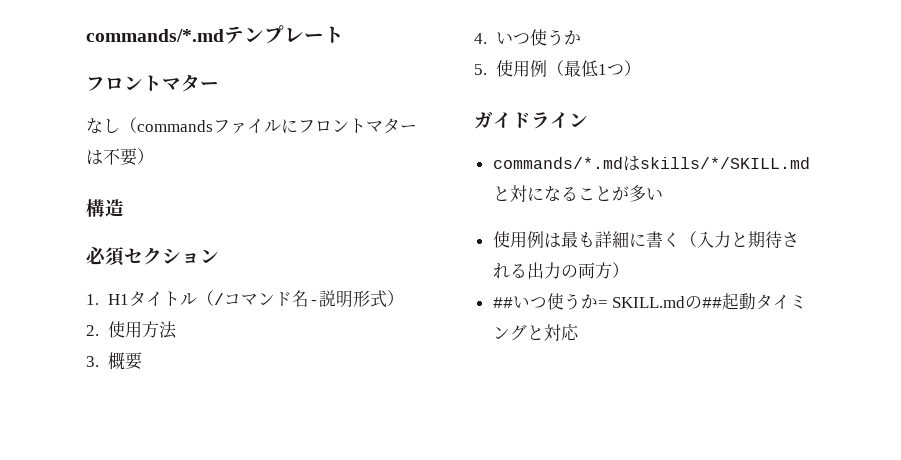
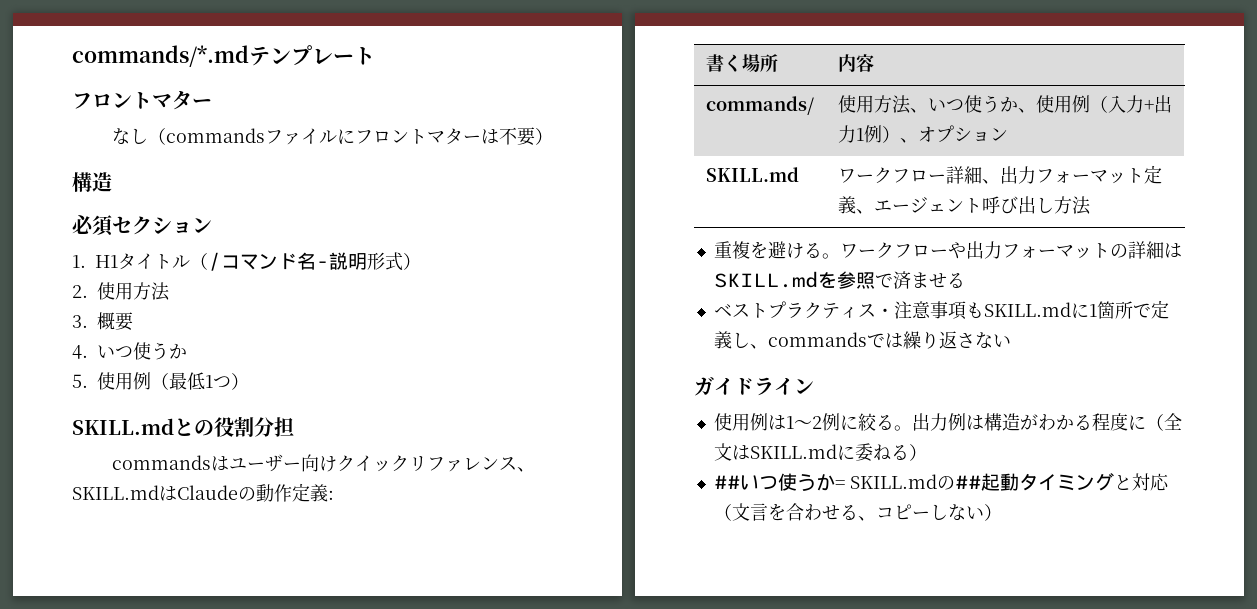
+ SKILL.mdとの役割分担
+ commandsはユーザー向けクイックリファレンス、SKILL.mdはClaudeの動作定義:
+ 書く場所 | 内容
+ commands/ | 使用方法、いつ使うか、使用例（入力+出力1例）、オプション
+ SKILL.md | ワークフロー詳細、出力フォーマット定義、エージェント呼び出し方法
+ 重複を避ける。ワークフローや出力フォーマットの詳細はSKILL.mdを参照で済ませる
+ ベストプラクティス・注意事項もSKILL.mdに1箇所で定義し、commandsでは繰り返さない
  ガイドライン
- commands/*.mdはskills/*/SKILL.mdと対になることが多い
- 使用例は最も詳細に書く（入力と期待される出力の両方）
+ 使用例は1〜2例に絞る。出力例は構造がわかる程度に（全文はSKILL.mdに委ねる）
- ##いつ使うか= SKILL.mdの##起動タイミングと対応
+ ##いつ使うか= SKILL.mdの##起動タイミングと対応（文言を合わせる、コピーしない）

